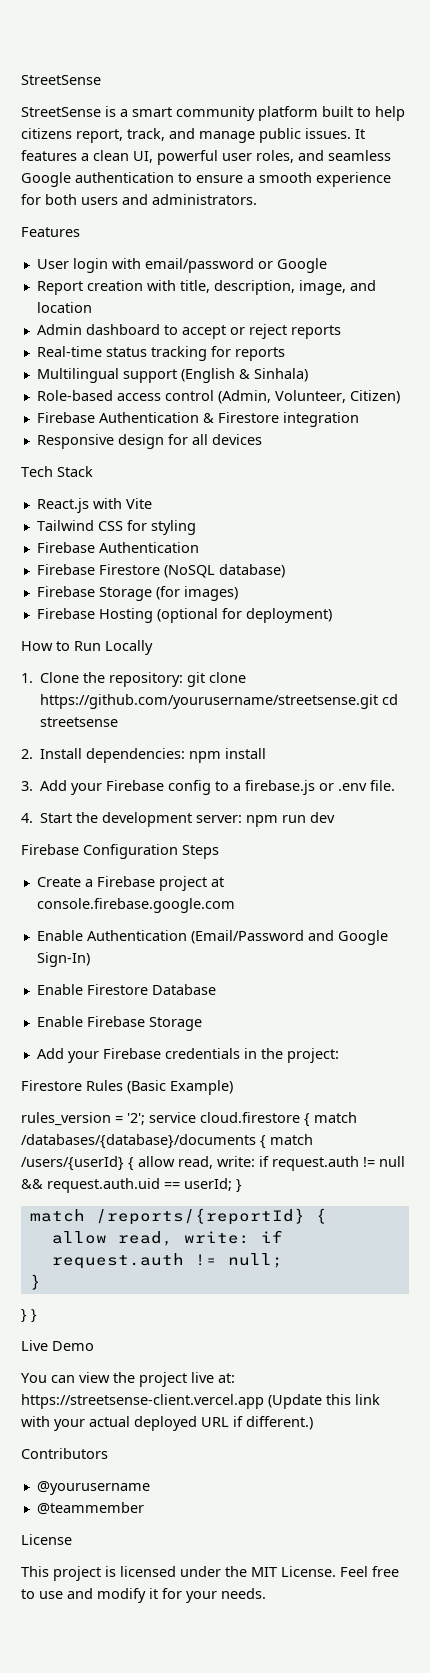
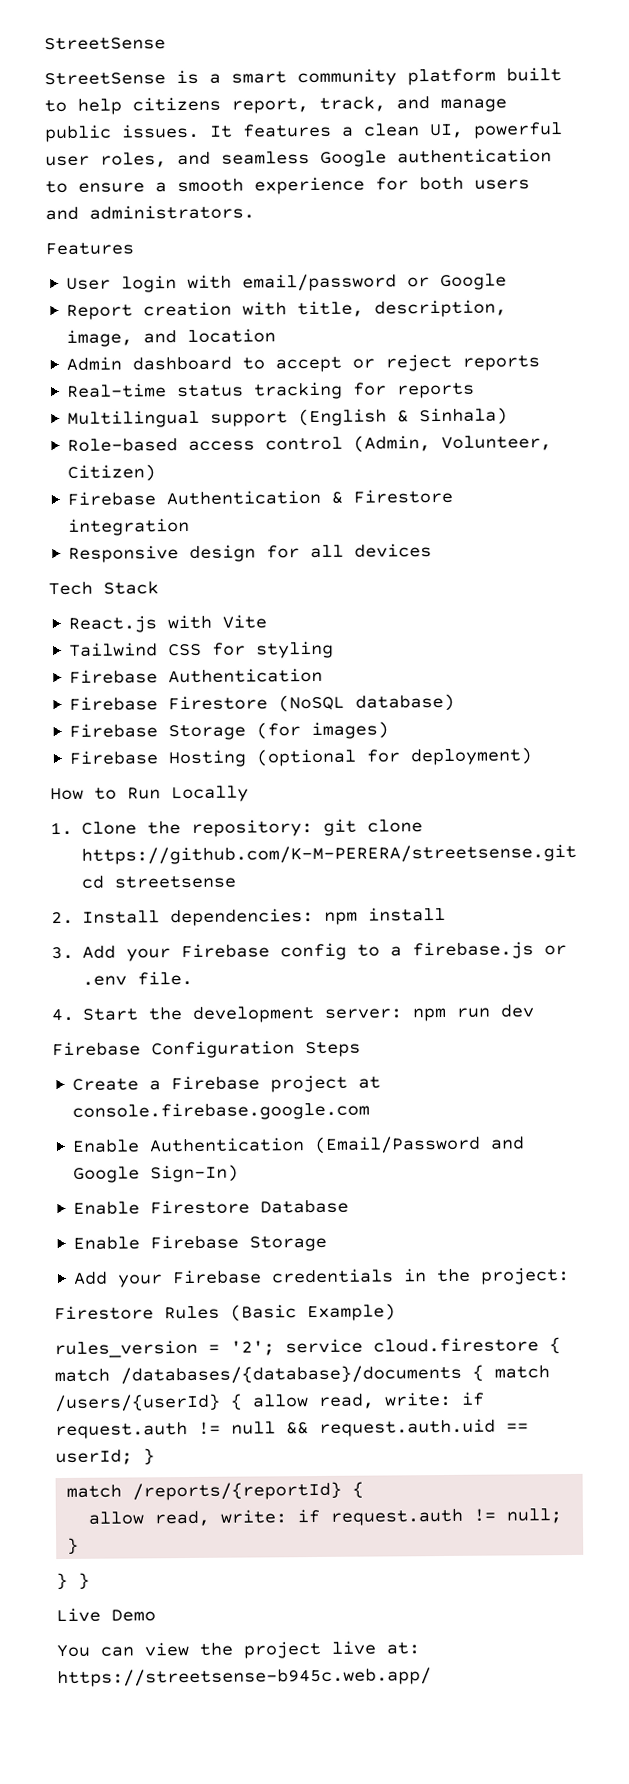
- 1. Clone the repository: git clone https://github.com/yourusername/streetsense.git cd streetsense
+ 1. Clone the repository: git clone https://github.com/K-M-PERERA/streetsense.git cd streetsense
- You can view the project live at: https://streetsense-client.vercel.app (Update this link with your actual deployed URL if different.)
- Contributors
- @yourusername
- @teammember
- License
- This project is licensed under the MIT License. Feel free to use and modify it for your needs.
+ You can view the project live at: https://streetsense-b945c.web.app/

